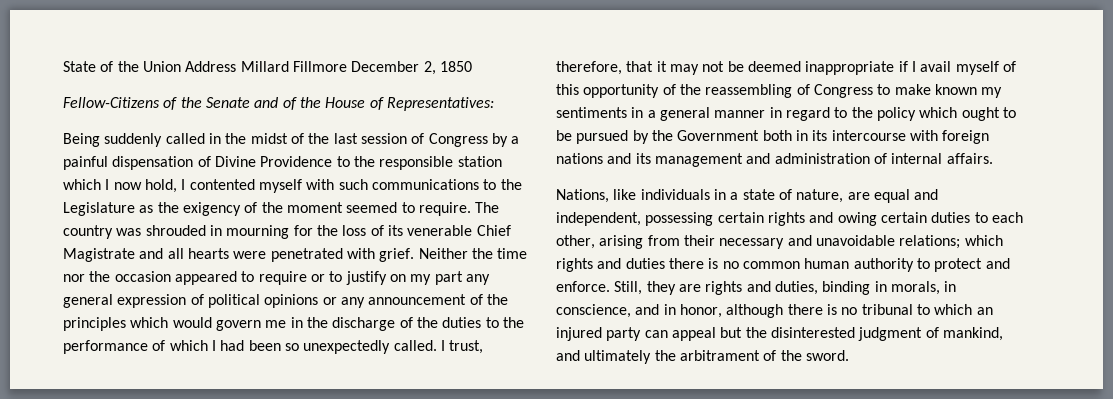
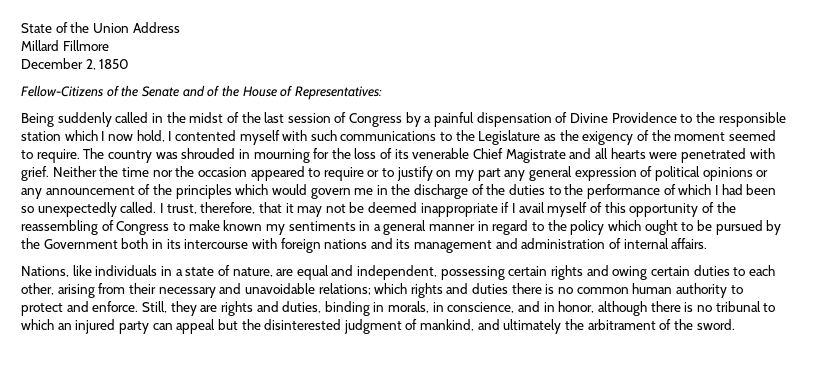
- State of the Union Address Millard Fillmore December 2, 1850
+ State of the Union Address
+ Millard Fillmore
+ December 2, 1850

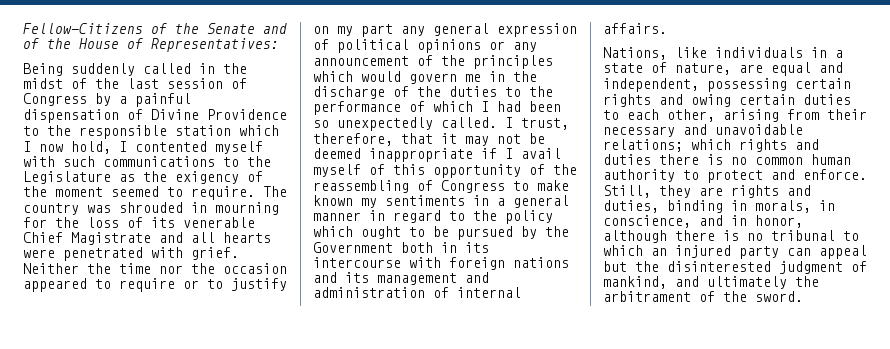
- State of the Union Address
- Millard Fillmore
- December 2, 1850

